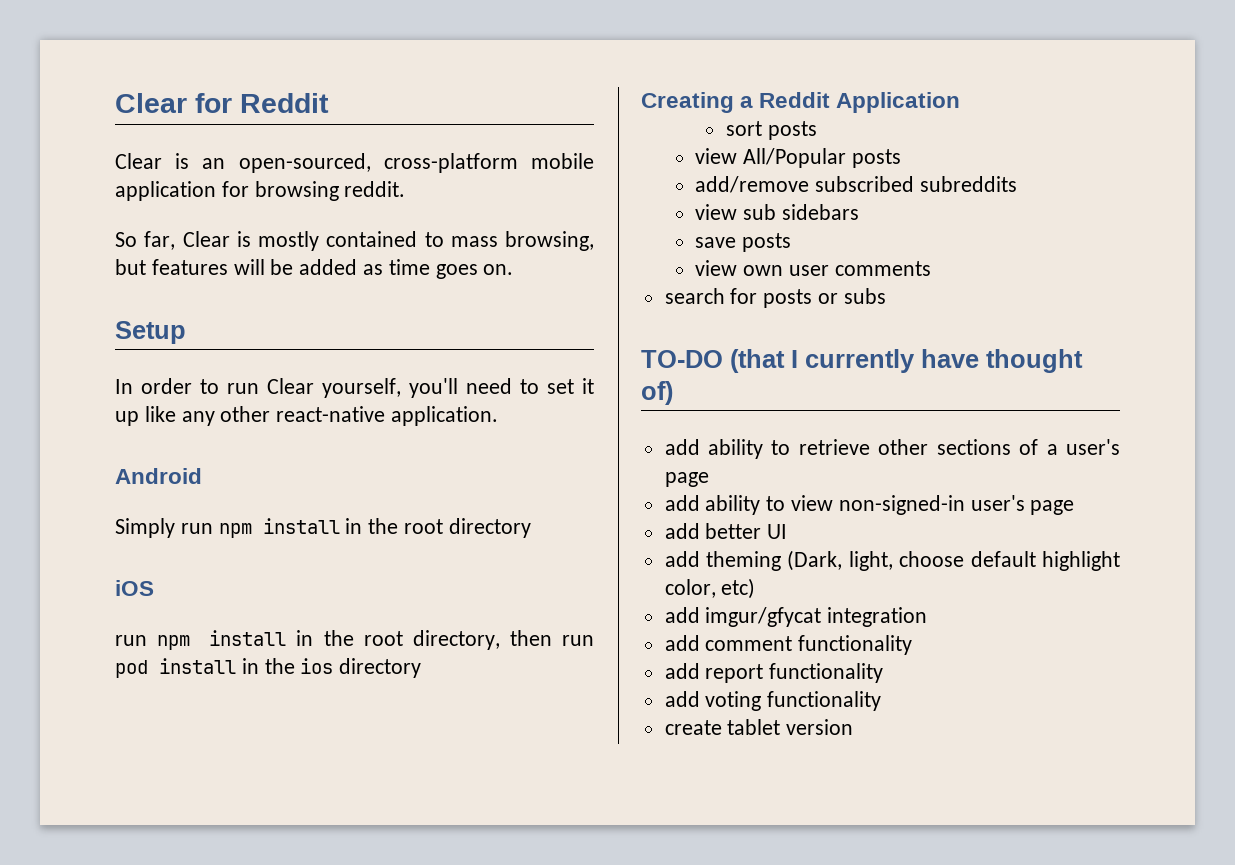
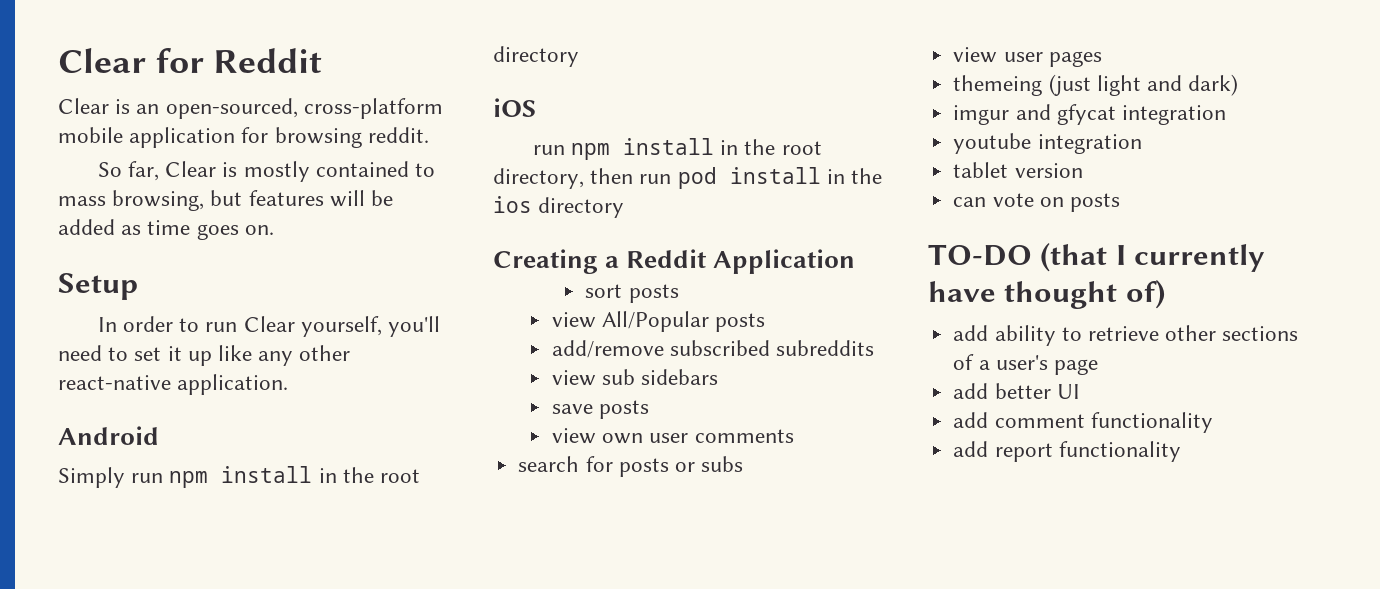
+ view user pages
+ themeing (just light and dark)
+ imgur and gfycat integration
+ youtube integration
+ tablet version
+ can vote on posts
- add ability to view non-signed-in user's page
  add better UI
- add theming (Dark, light, choose default highlight color, etc)
- add imgur/gfycat integration
- add voting functionality
- create tablet version

